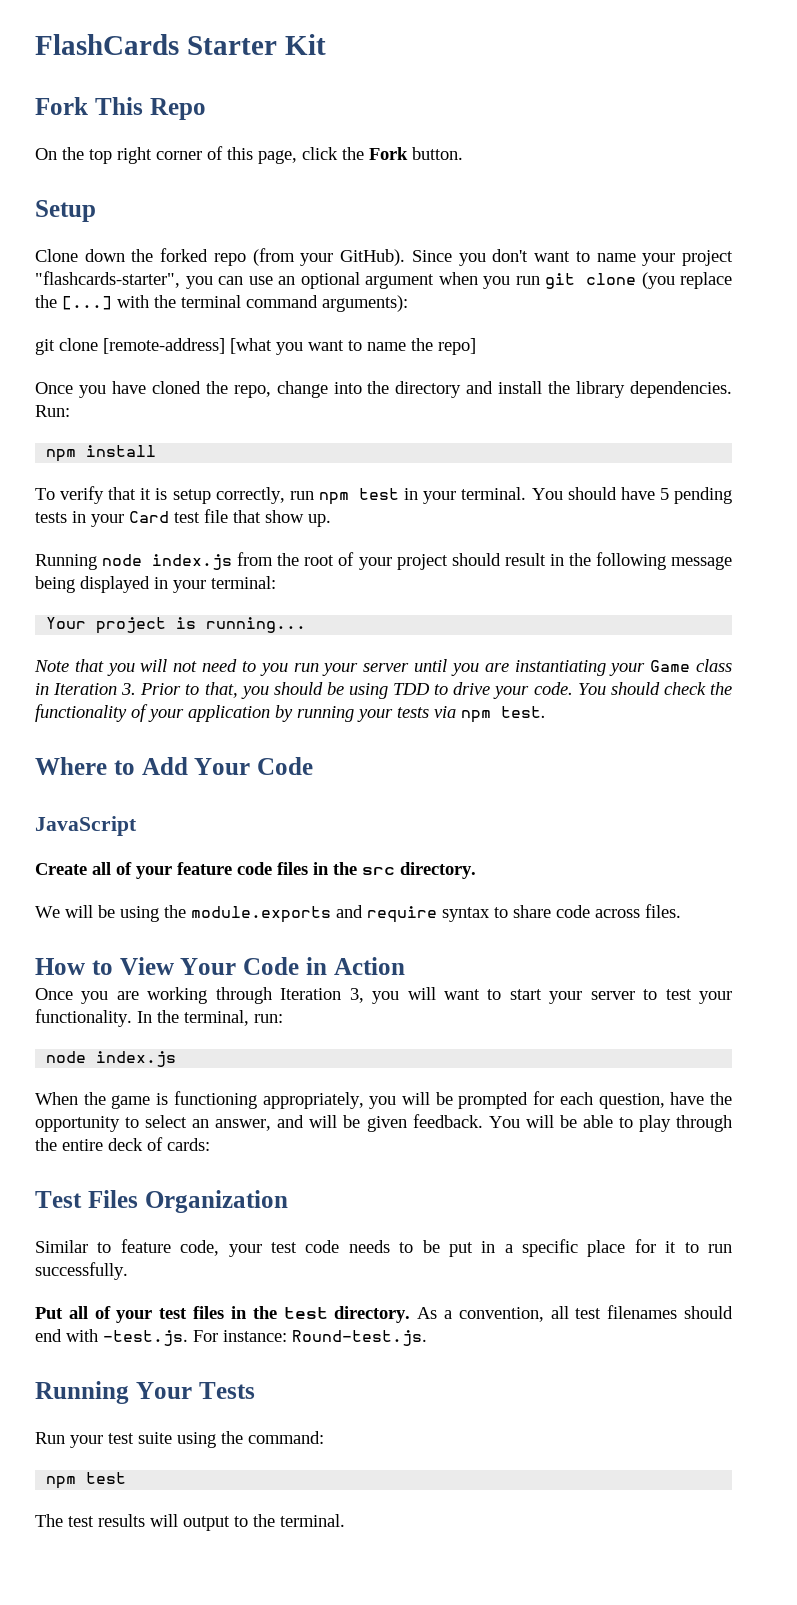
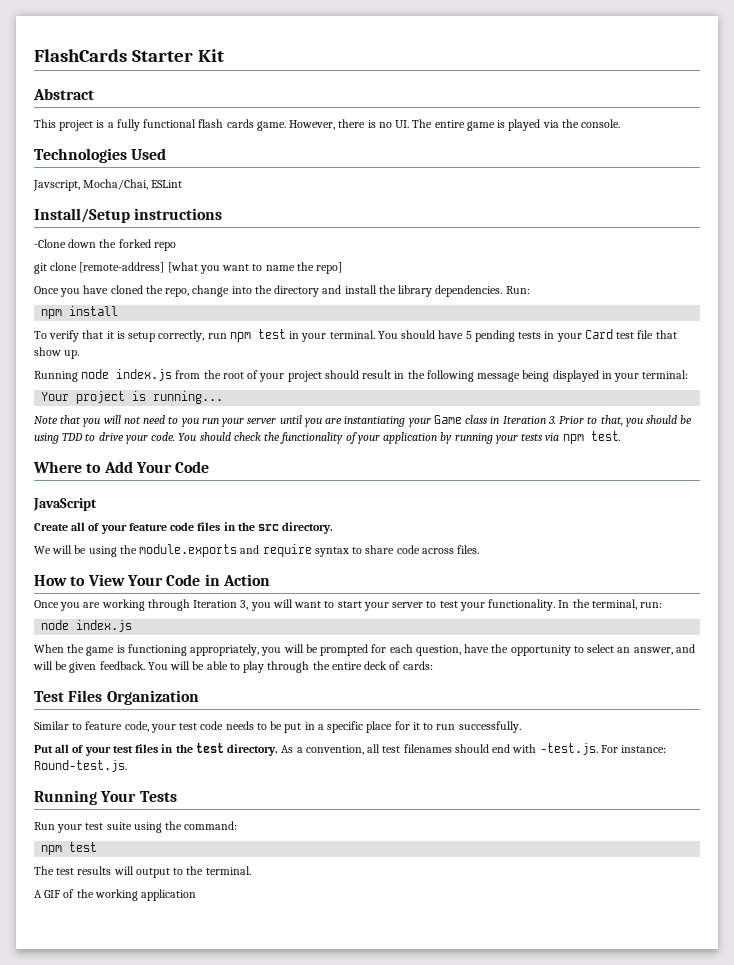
- Fork This Repo
- On the top right corner of this page, click the Fork button.
- Setup
- Clone down the forked repo (from your GitHub). Since you don't want to name your project "flashcards-starter", you can use an optional argument when you run git clone (you replace the [...] with the terminal command arguments):
+ Abstract
+ This project is a fully functional flash cards game. However, there is no UI. The entire game is played via the console.
+ Technologies Used
+ Javscript, Mocha/Chai, ESLint
+ Install/Setup instructions
+ -Clone down the forked repo
+ A GIF of the working application

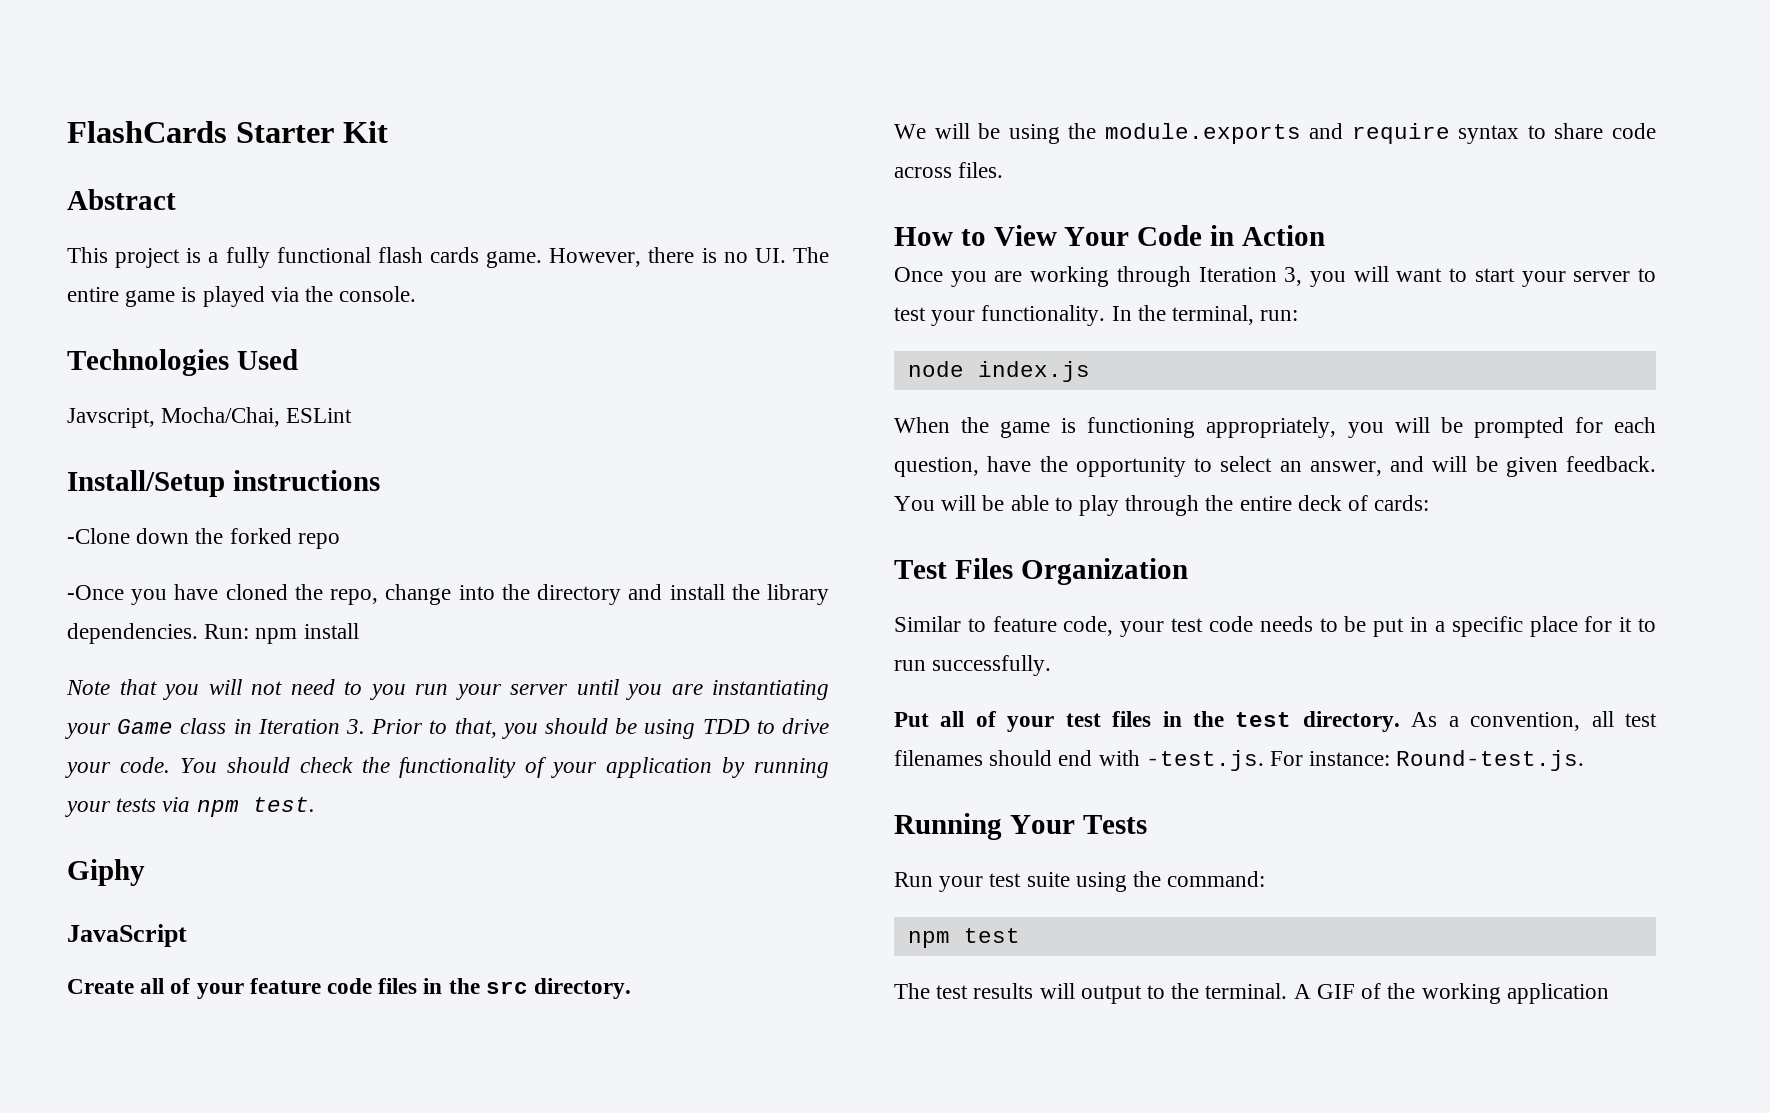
- git clone [remote-address] [what you want to name the repo]
- Once you have cloned the repo, change into the directory and install the library dependencies.
+ -Once you have cloned the repo, change into the directory and install the library dependencies.
- Run:
- npm install
+ Run: npm install
- To verify that it is setup correctly, run npm test in your terminal. You should have 5 pending tests in your Card test file that show up.
- Running node index.js from the root of your project should result in the following message being displayed in your terminal:
- Your project is running...
- Where to Add Your Code
+ Giphy
- The test results will output to the terminal.
- A GIF of the working application
+ The test results will output to the terminal. A GIF of the working application

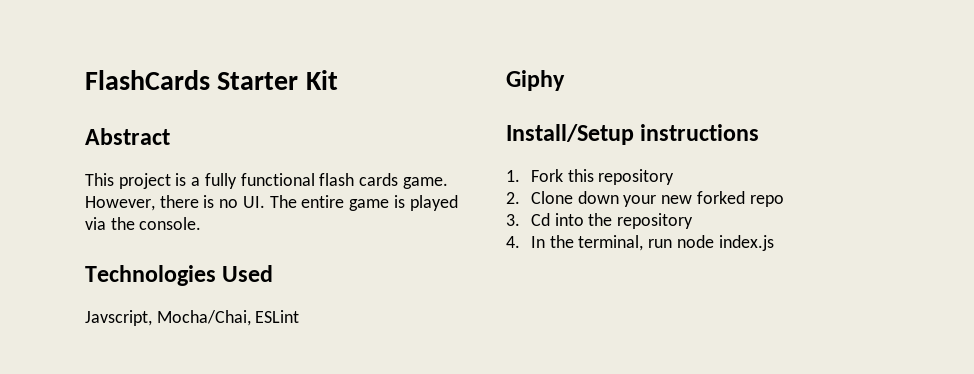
+ Giphy
- -Clone down the forked repo
- -Once you have cloned the repo, change into the directory and install the library dependencies. Run: npm install
- Note that you will not need to you run your server until you are instantiating your Game class in Iteration 3. Prior to that, you should be using TDD to drive your code. You should check the functionality of your application by running your tests via npm test.
- Giphy
- JavaScript
- Create all of your feature code files in the src directory.
- We will be using the module.exports and require syntax to share code across files.
- How to View Your Code in Action
- Once you are working through Iteration 3, you will want to start your server to test your functionality. In the terminal, run:
- node index.js
+ 1. Fork this repository
+ 2. Clone down your new forked repo
+ 3. Cd into the repository
+ 4. In the terminal, run node index.js
- When the game is functioning appropriately, you will be prompted for each question, have the opportunity to select an answer, and will be given feedback. You will be able to play through the entire deck of cards:
- Test Files Organization
- Similar to feature code, your test code needs to be put in a specific place for it to run successfully.
- Put all of your test files in the test directory. As a convention, all test filenames should end with -test.js. For instance: Round-test.js.
- Running Your Tests
- Run your test suite using the command:
- npm test
- The test results will output to the terminal. A GIF of the working application

